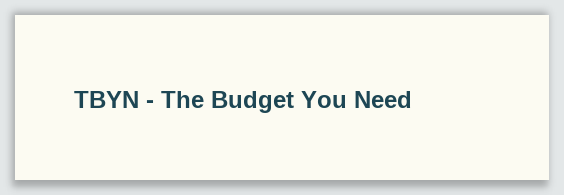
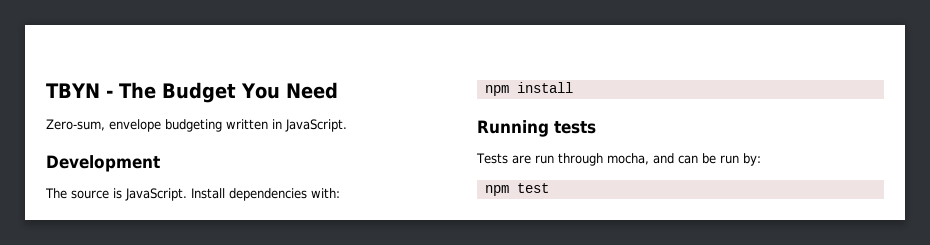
+ Zero-sum, envelope budgeting written in JavaScript.
+ Development
+ The source is JavaScript. Install dependencies with:
+ npm install
+ Running tests
+ Tests are run through mocha, and can be run by:
+ npm test

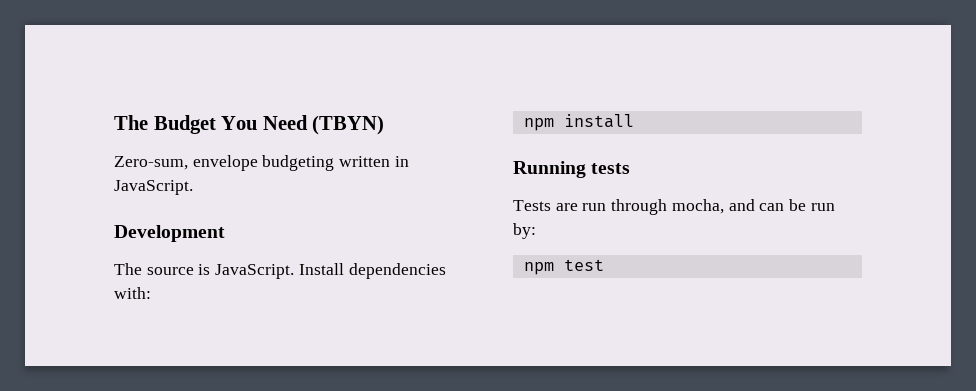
- TBYN - The Budget You Need
+ The Budget You Need (TBYN)

